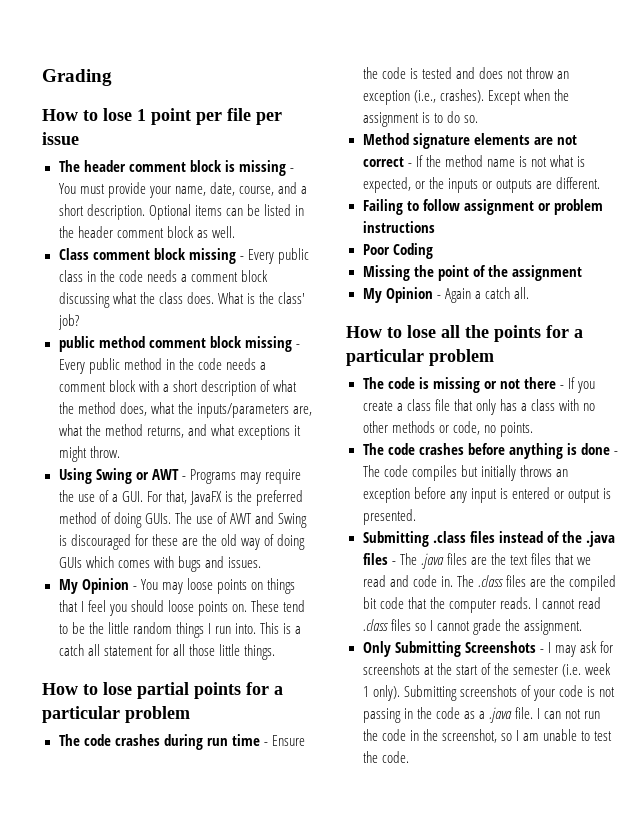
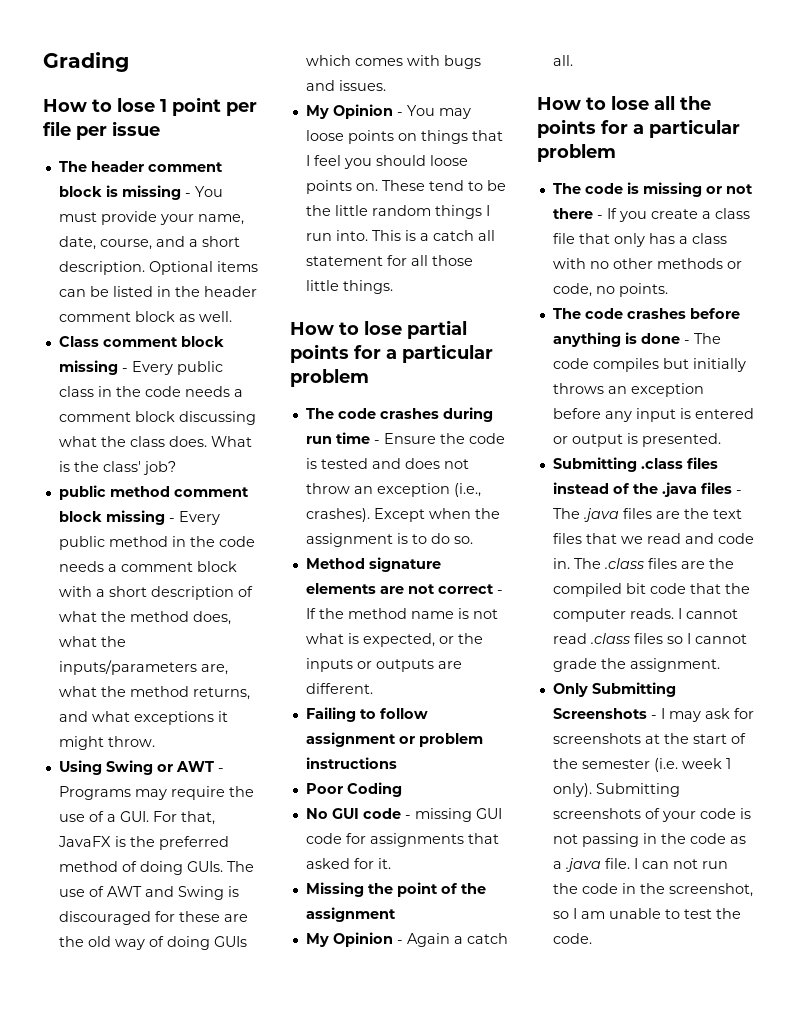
+ No GUI code - missing GUI code for assignments that asked for it.

